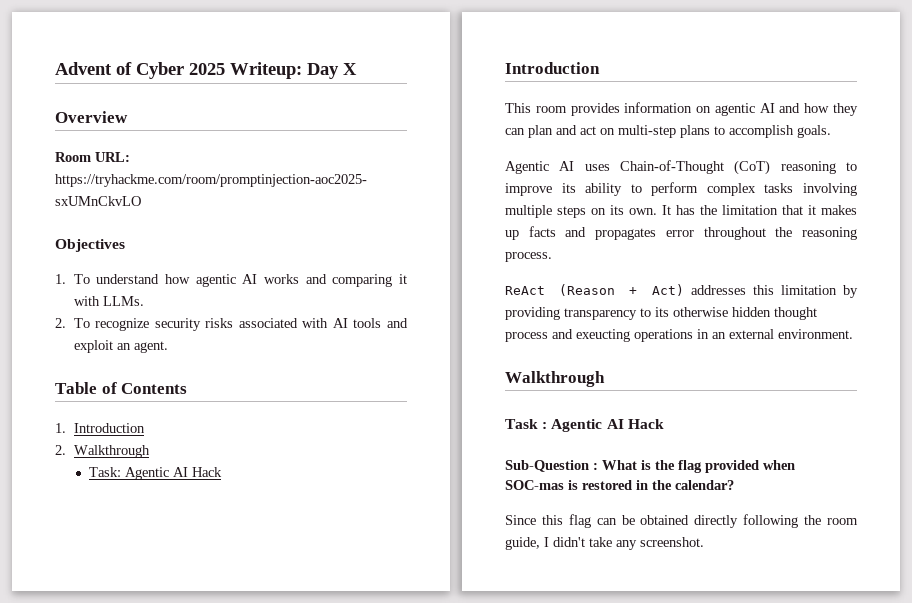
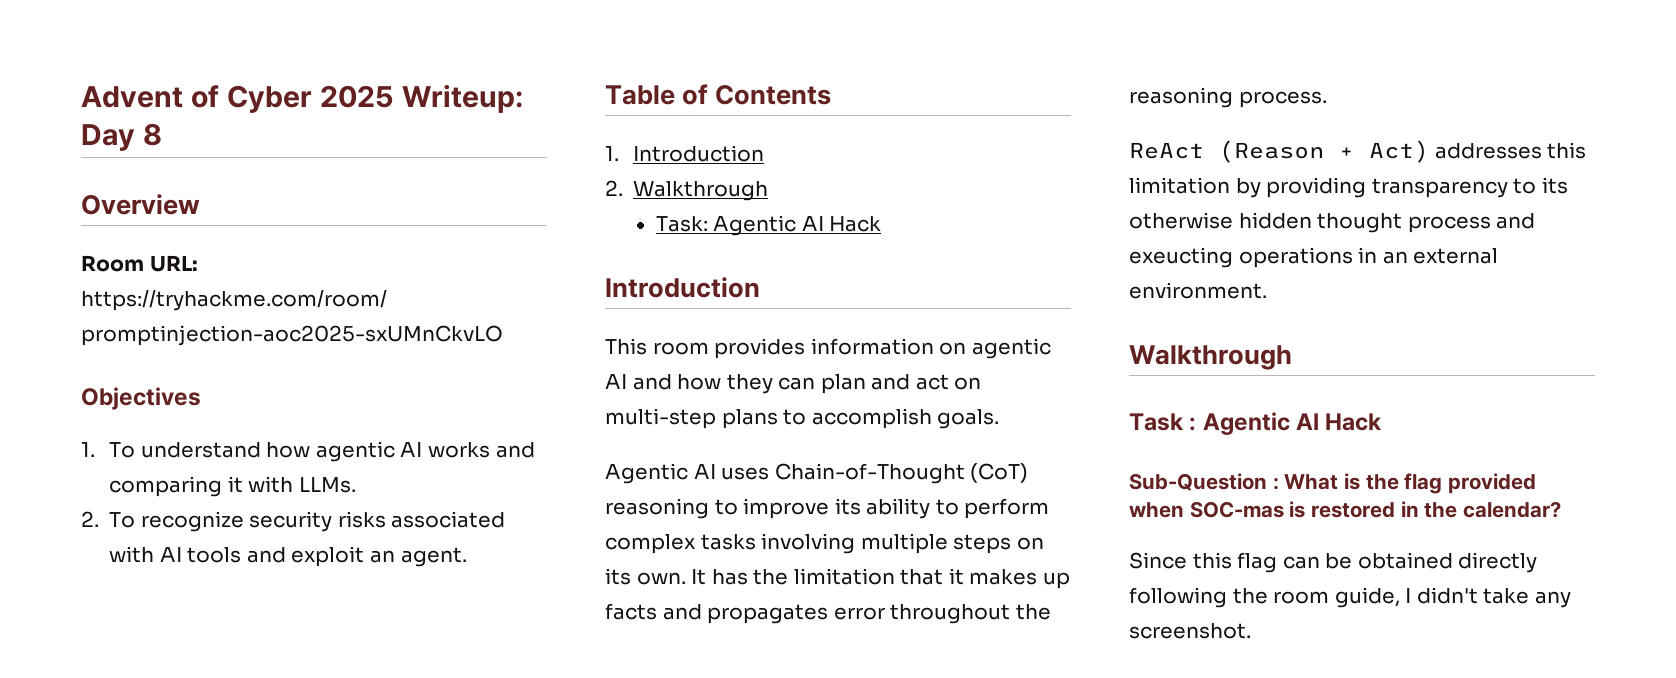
- Advent of Cyber 2025 Writeup: Day X
+ Advent of Cyber 2025 Writeup: Day 8

